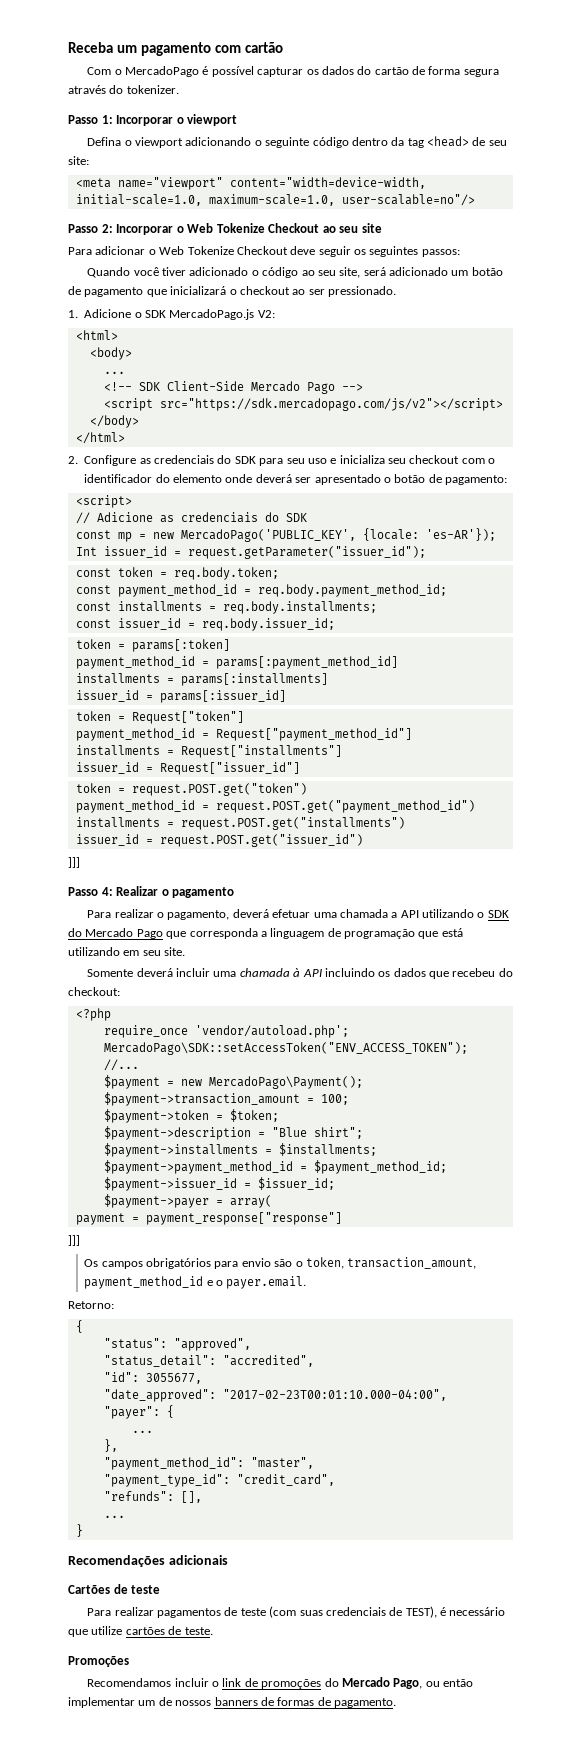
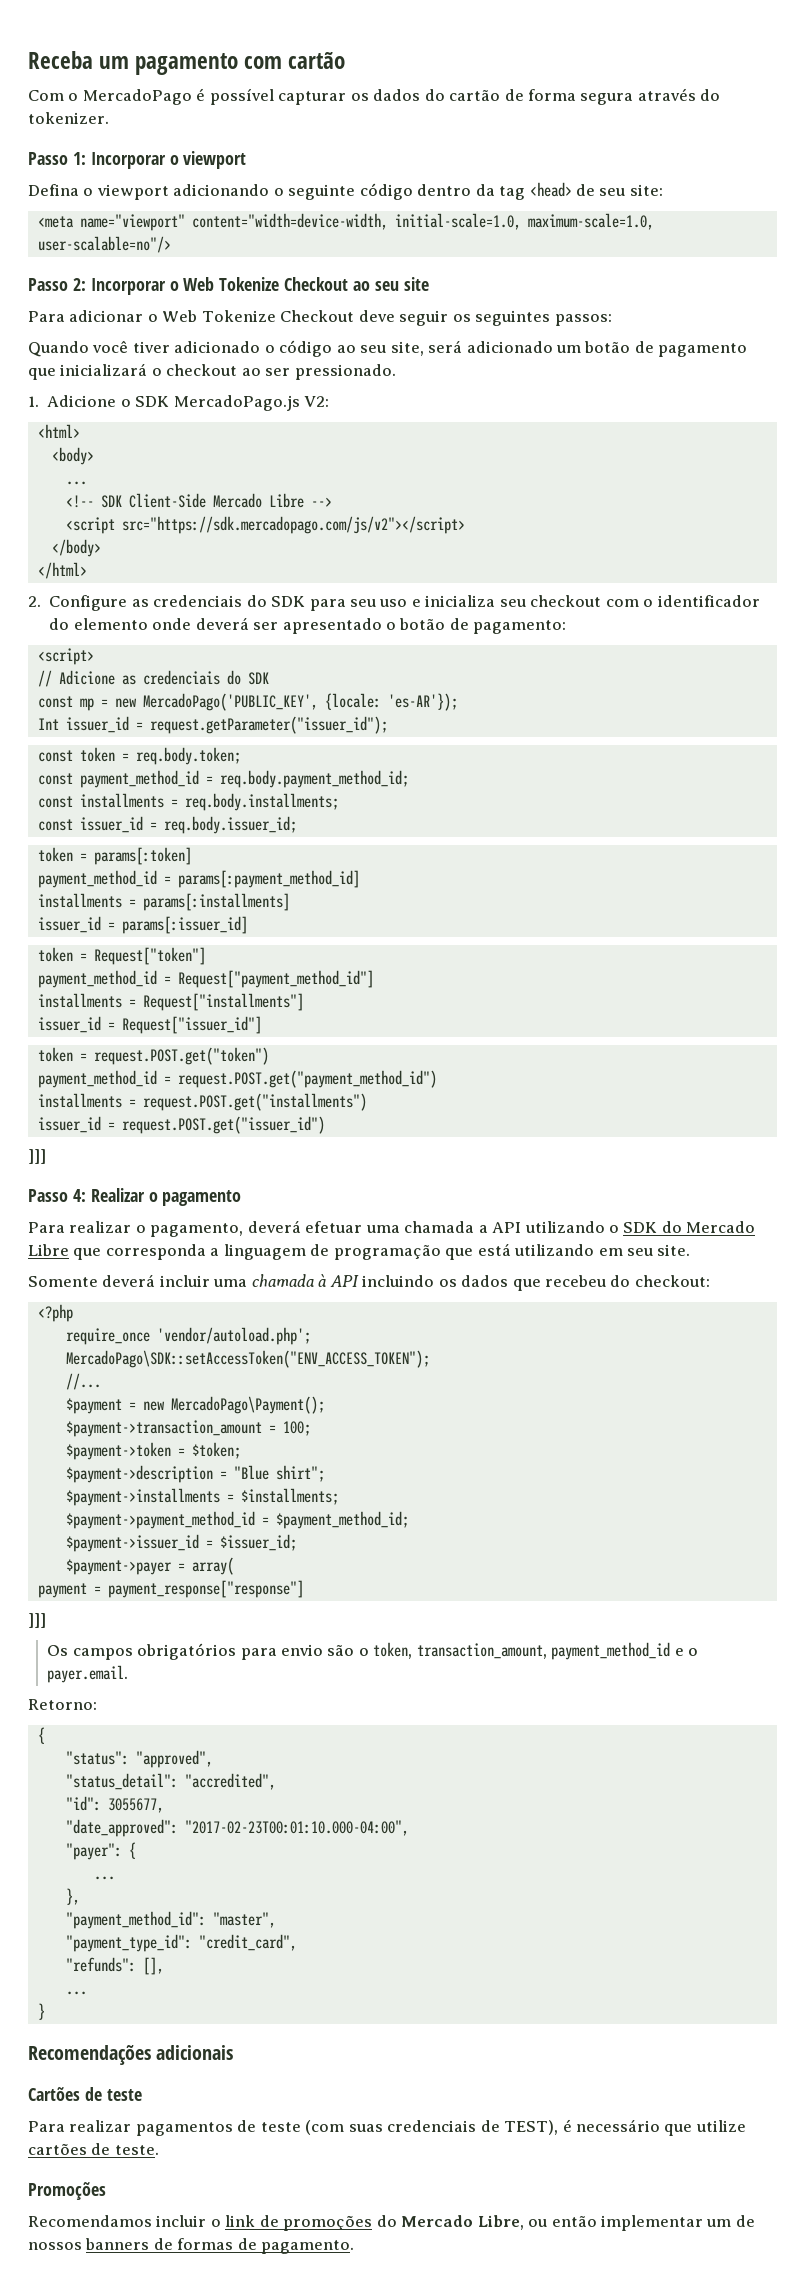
- <!-- SDK Client-Side Mercado Pago -->
+ <!-- SDK Client-Side Mercado Libre -->
- Para realizar o pagamento, deverá efetuar uma chamada a API utilizando o SDK do Mercado Pago que corresponda a linguagem de programação que está utilizando em seu site.
+ Para realizar o pagamento, deverá efetuar uma chamada a API utilizando o SDK do Mercado Libre que corresponda a linguagem de programação que está utilizando em seu site.
- Recomendamos incluir o link de promoções do Mercado Pago, ou então implementar um de nossos banners de formas de pagamento.
+ Recomendamos incluir o link de promoções do Mercado Libre, ou então implementar um de nossos banners de formas de pagamento.

